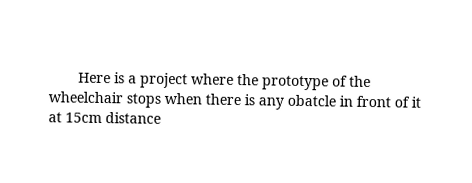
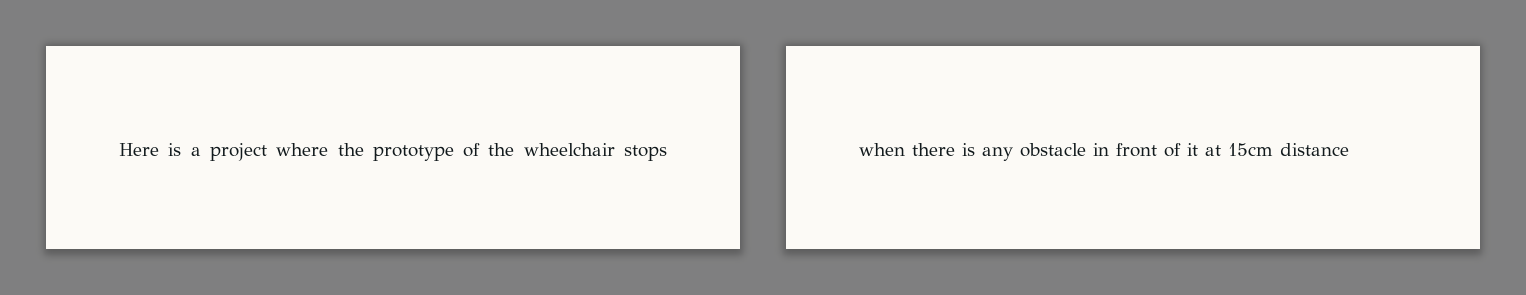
- Here is a project where the prototype of the wheelchair stops when there is any obatcle in front of it at 15cm distance
+ Here is a project where the prototype of the wheelchair stops when there is any obstacle in front of it at 15cm distance

